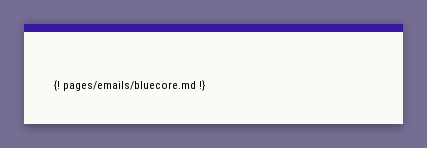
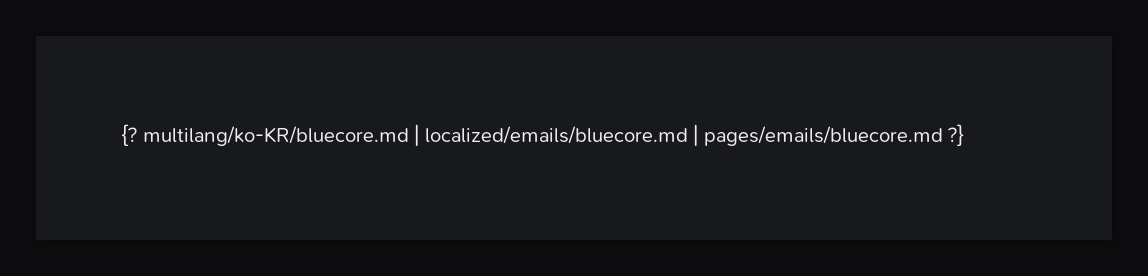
- {! pages/emails/bluecore.md !}
+ {? multilang/ko-KR/bluecore.md | localized/emails/bluecore.md | pages/emails/bluecore.md ?}

